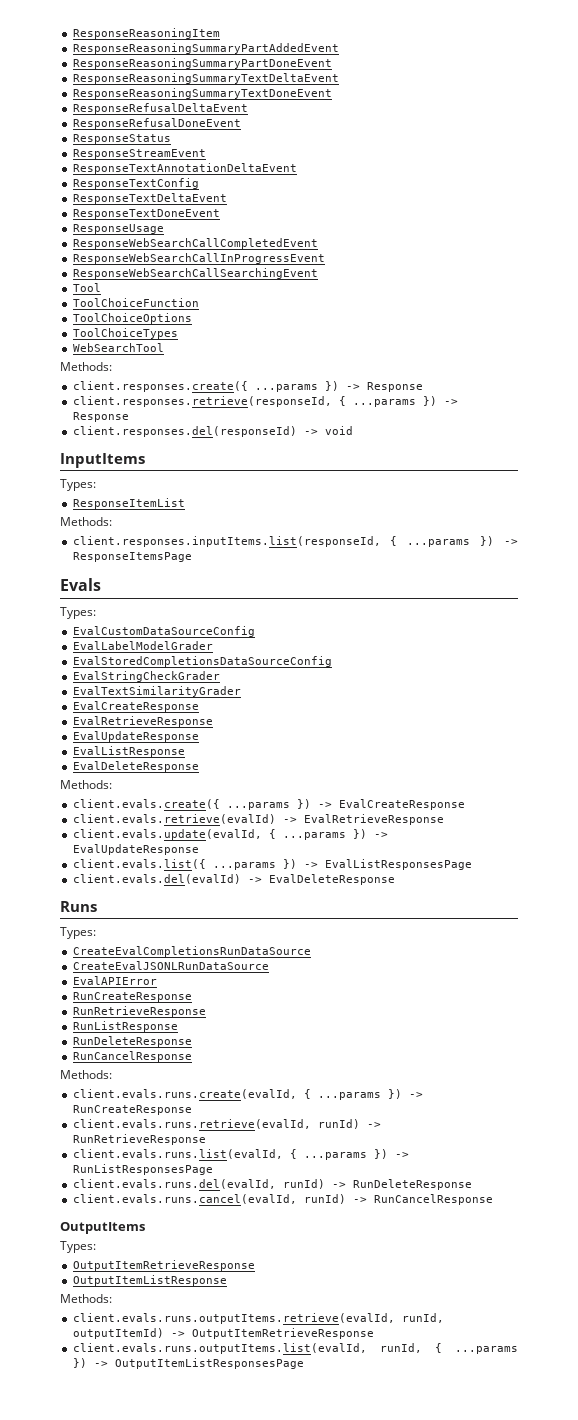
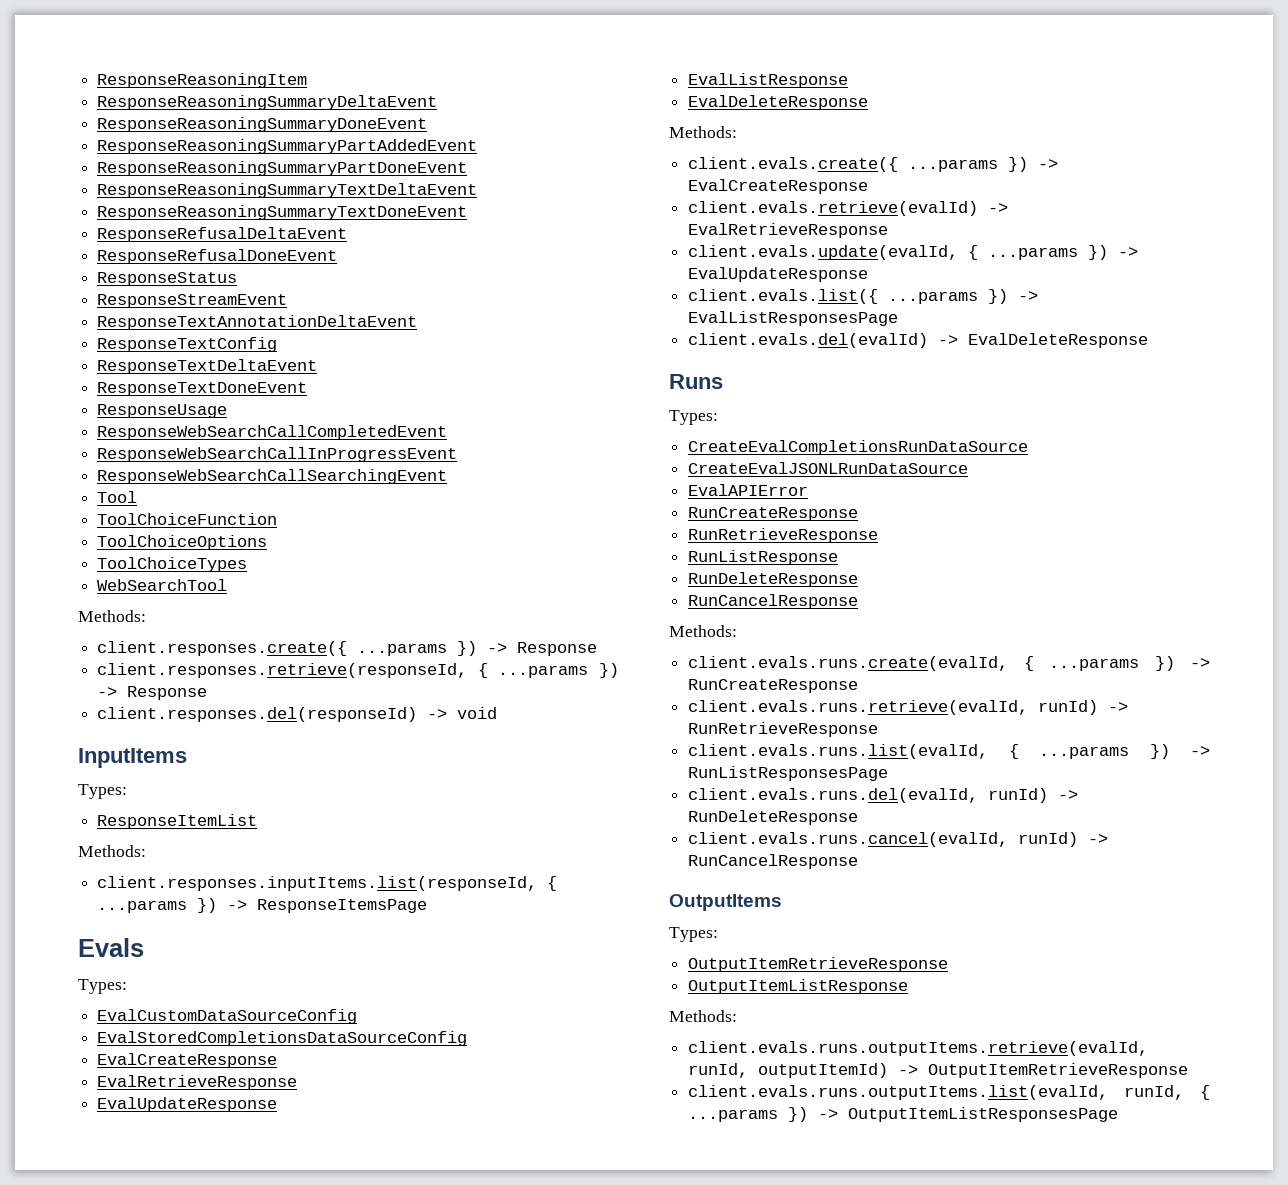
+ ResponseReasoningSummaryDeltaEvent
+ ResponseReasoningSummaryDoneEvent
- EvalLabelModelGrader
- EvalStringCheckGrader
- EvalTextSimilarityGrader

